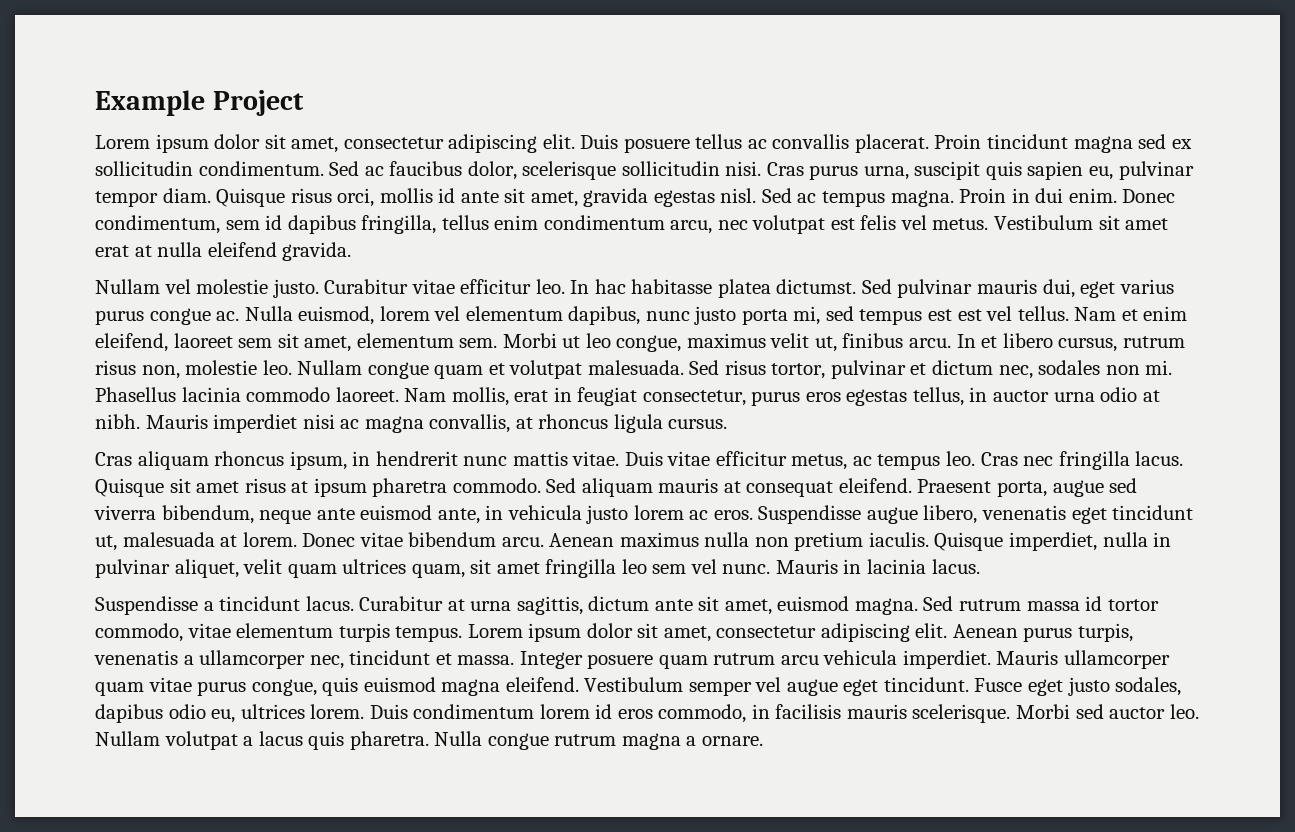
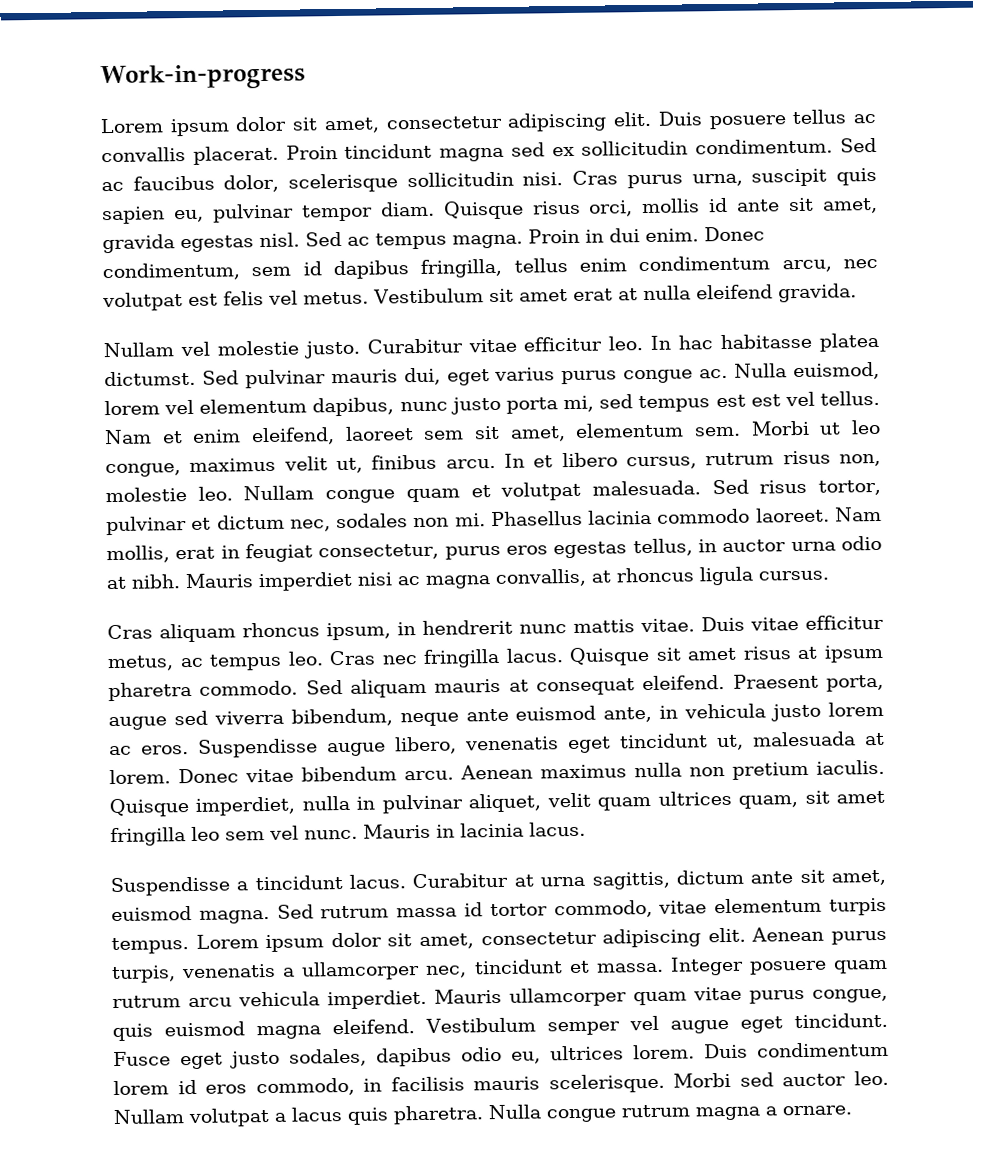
- Example Project
+ Work-in-progress

